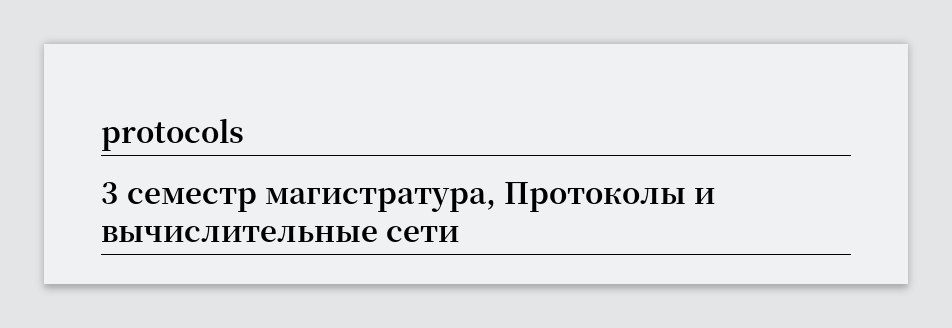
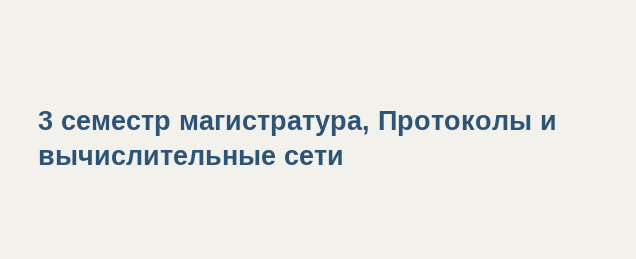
- protocols

